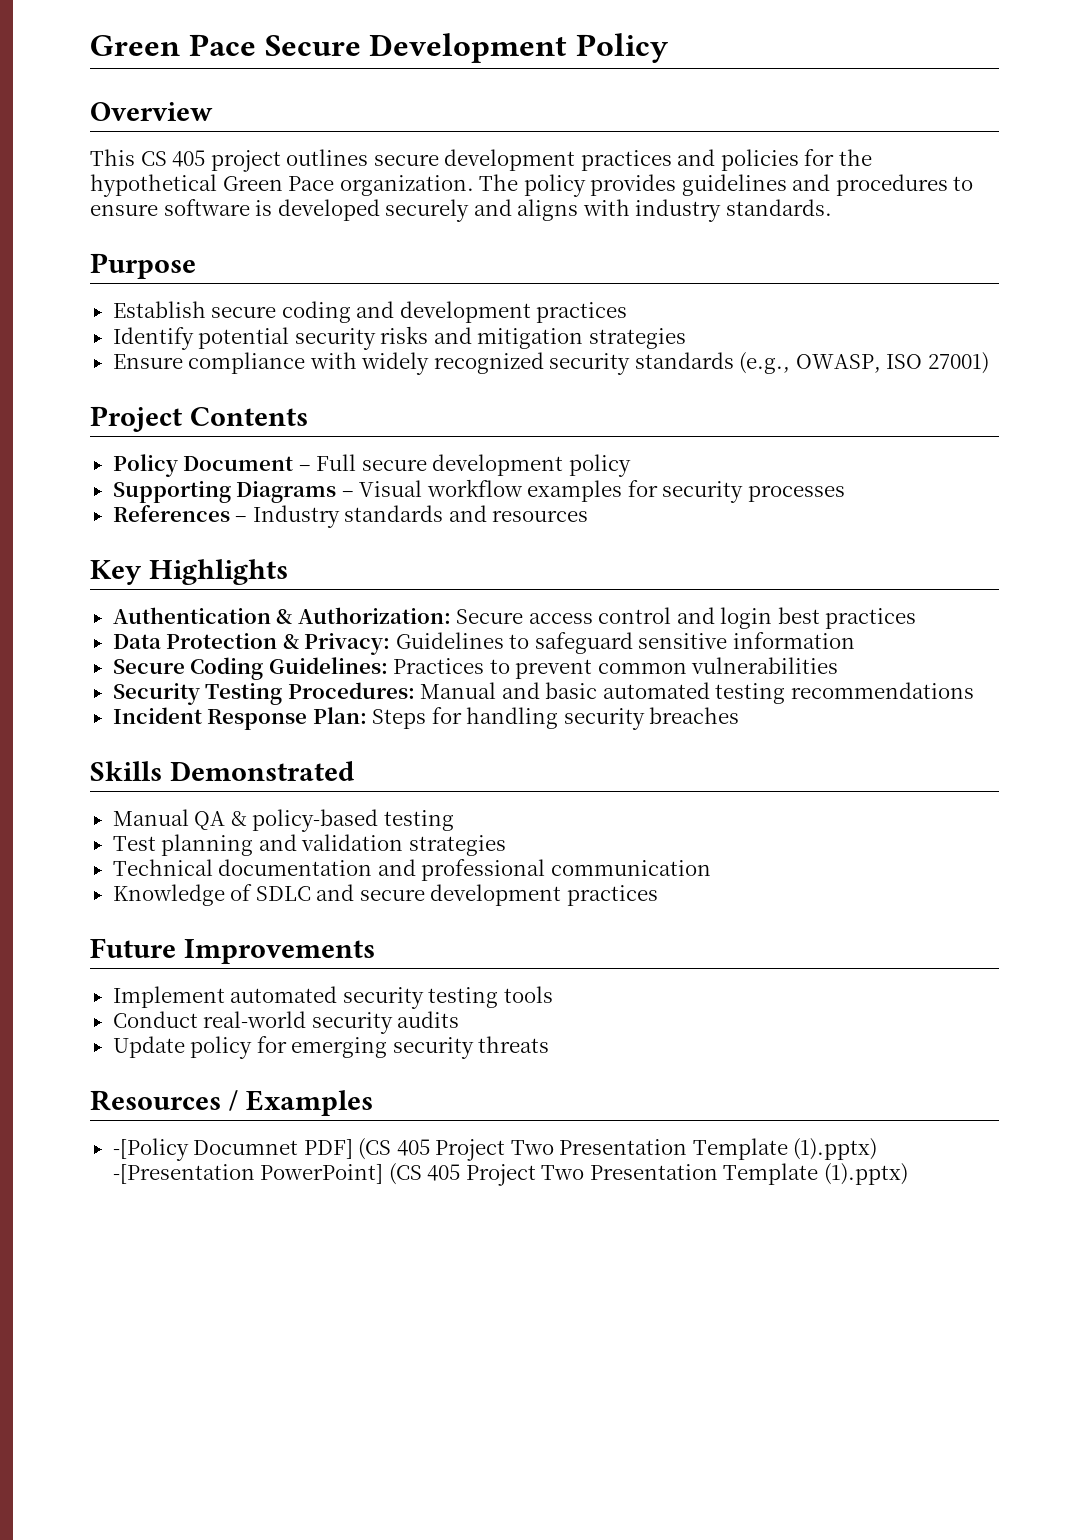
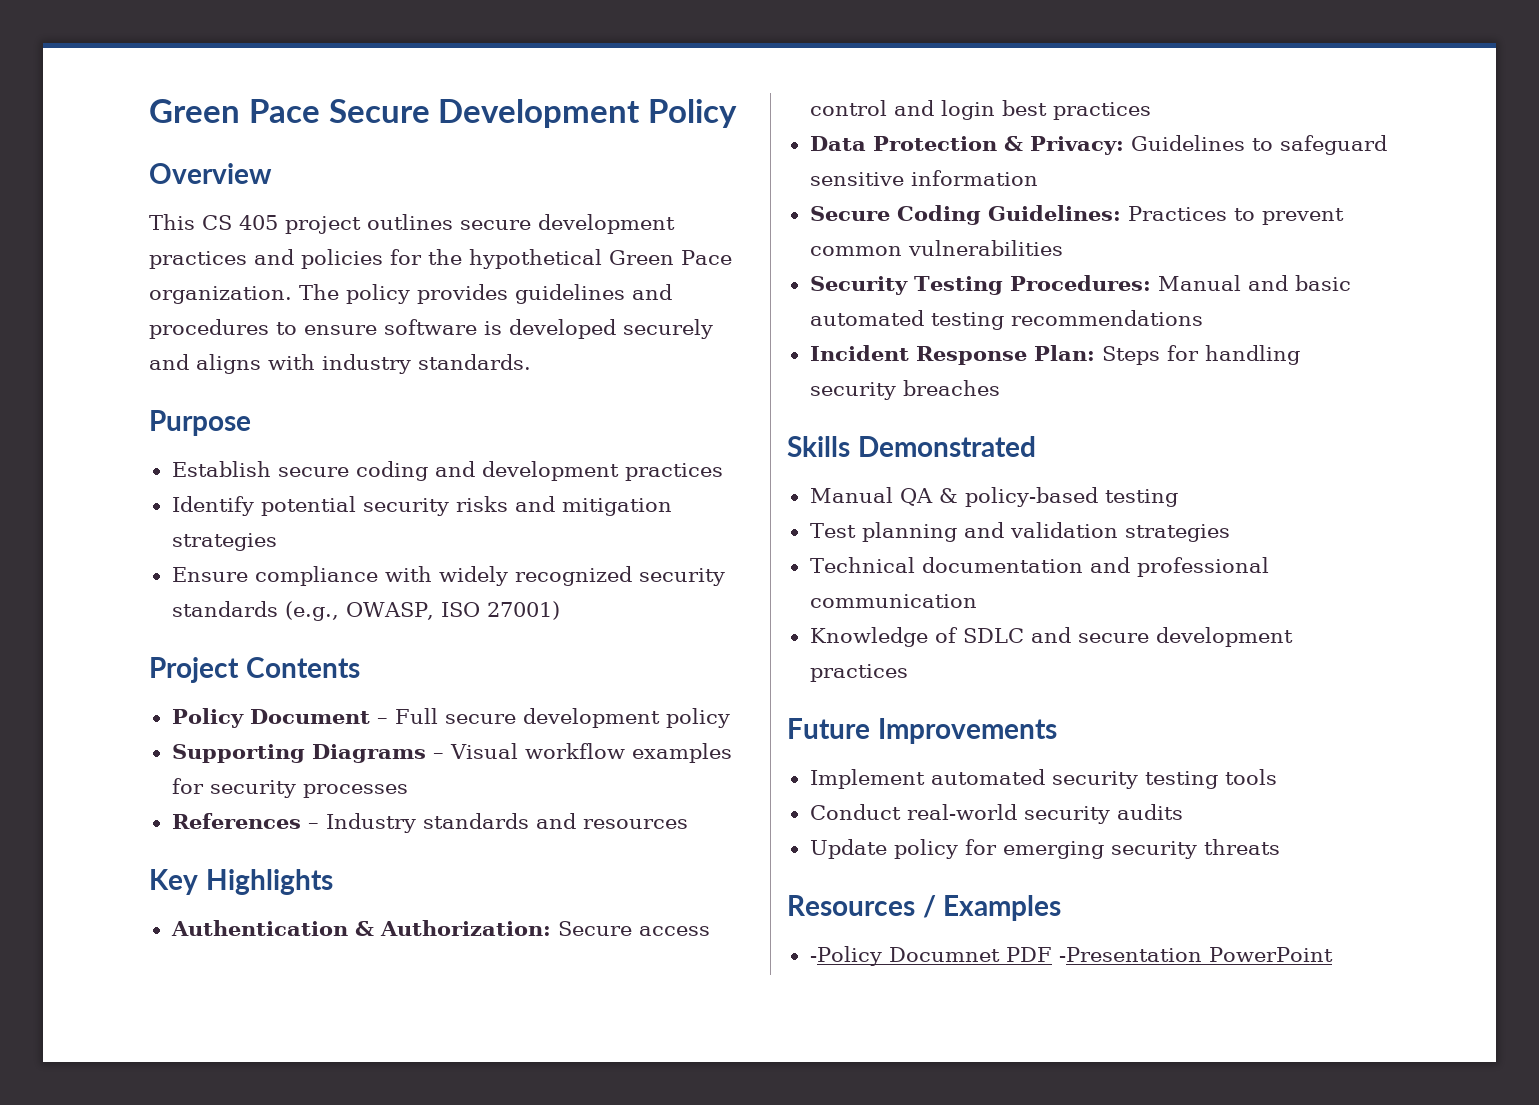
- -[Policy Documnet PDF] (CS 405 Project Two Presentation Template (1).pptx) -[Presentation PowerPoint] (CS 405 Project Two Presentation Template (1).pptx)
+ -Policy Documnet PDF -Presentation PowerPoint

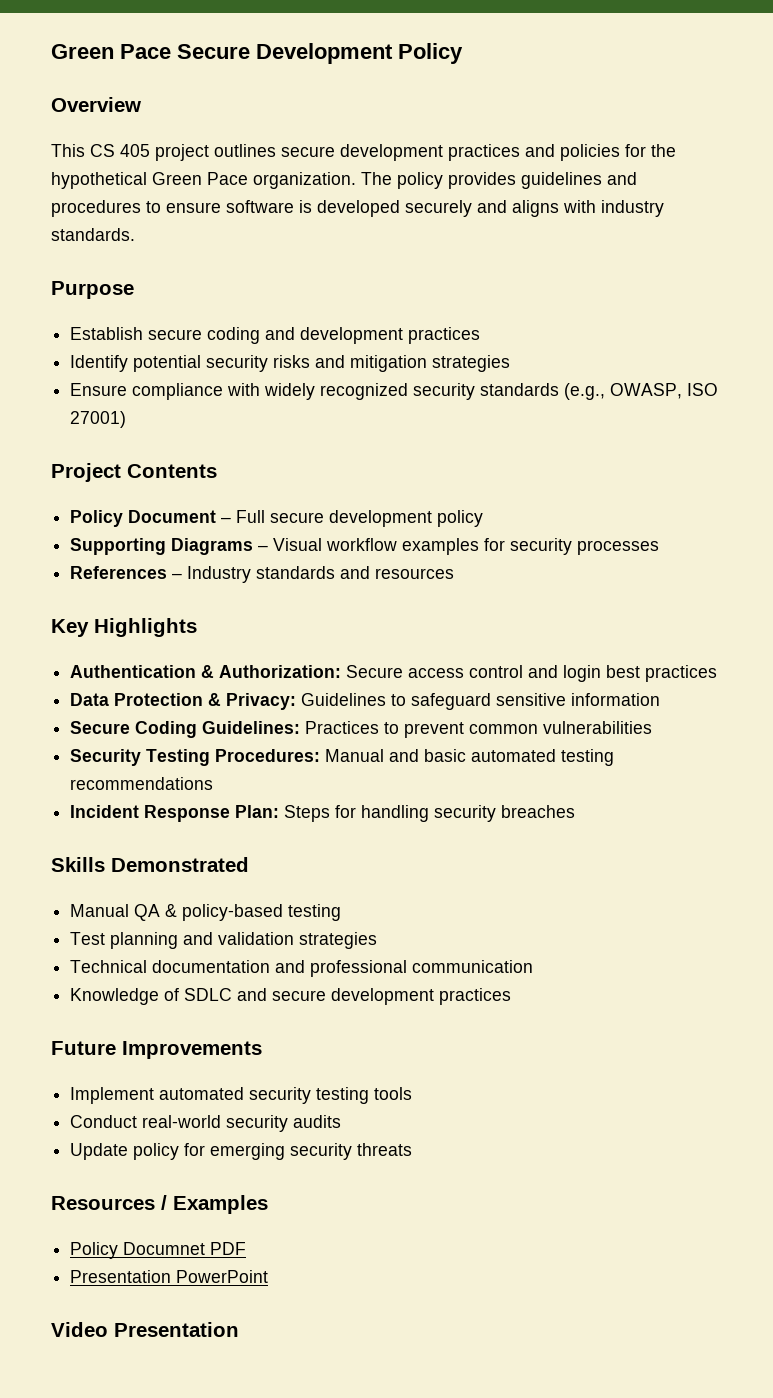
- -Policy Documnet PDF -Presentation PowerPoint
+ Policy Documnet PDF
+ Presentation PowerPoint
+ Video Presentation

